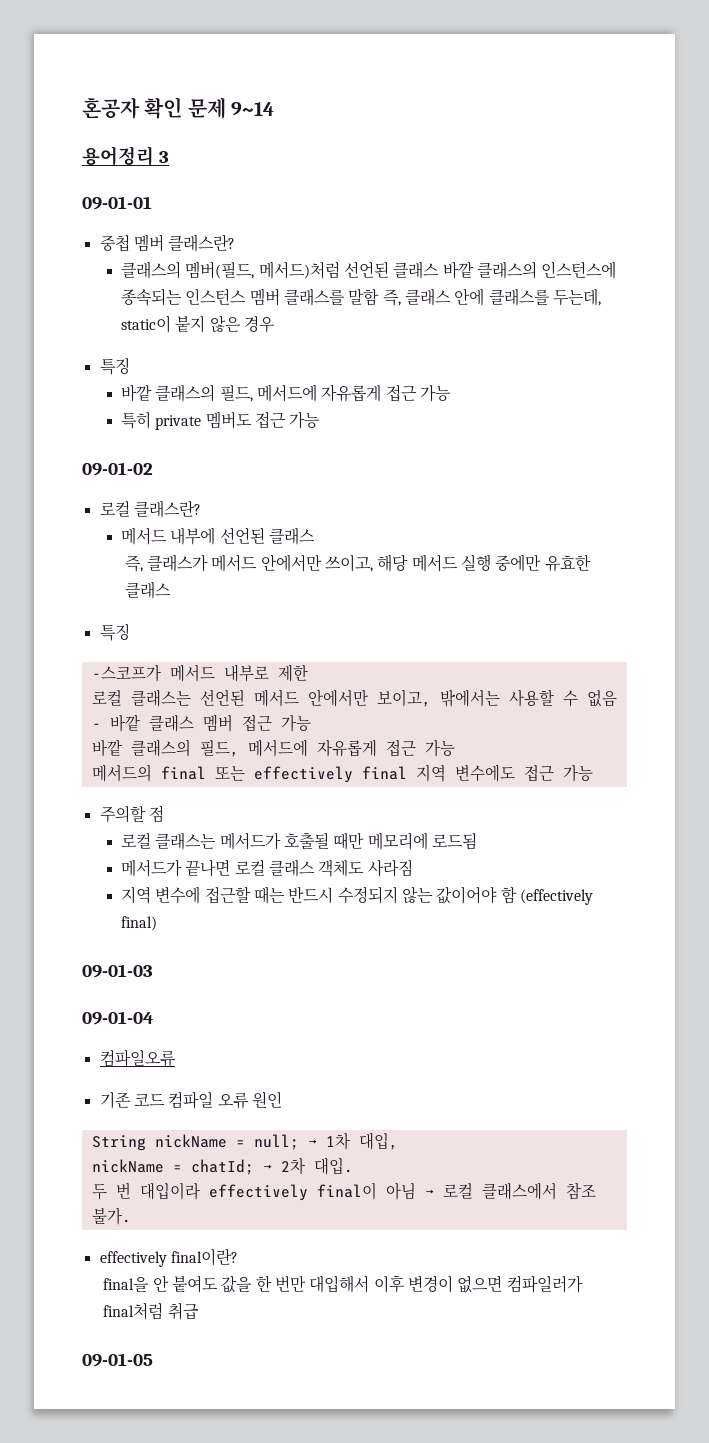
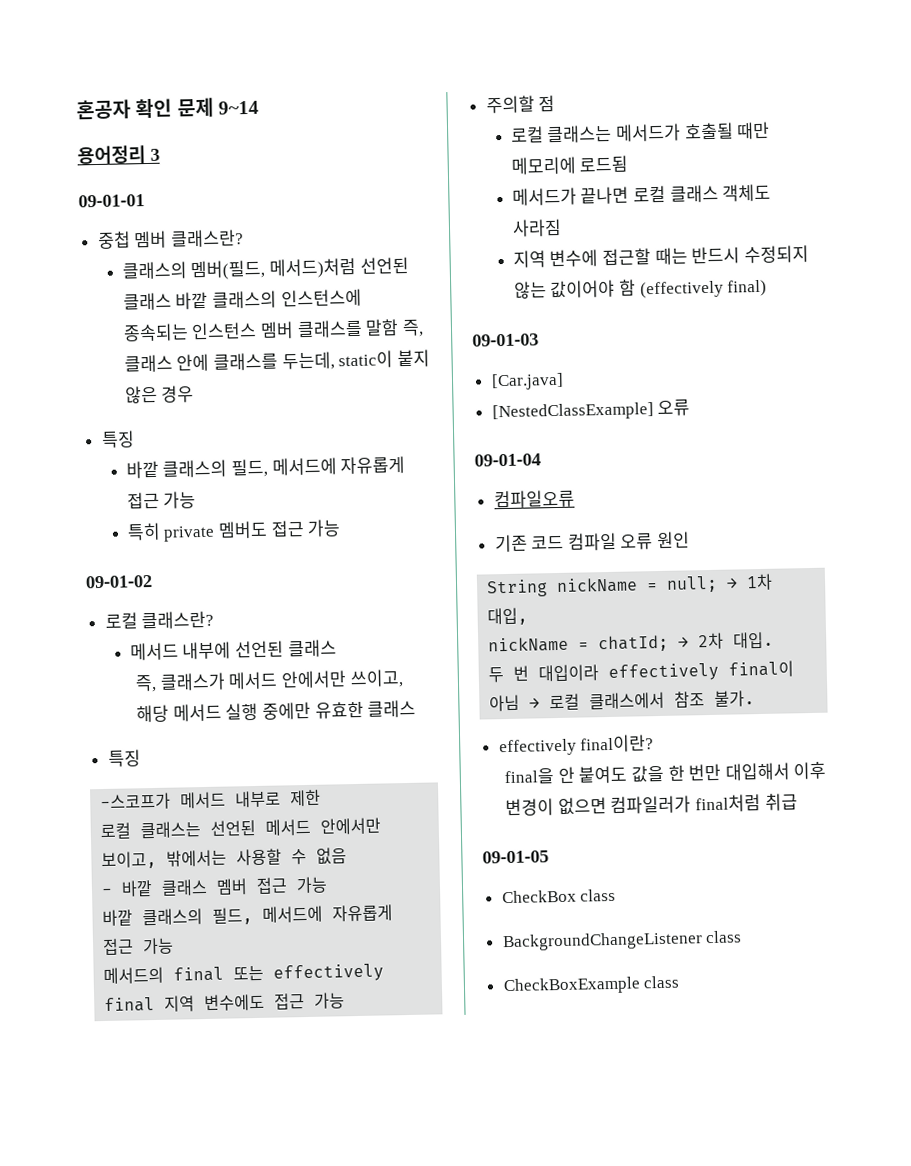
+ [Car.java]
+ [NestedClassExample] 오류
+ CheckBox class
+ BackgroundChangeListener class
+ CheckBoxExample class

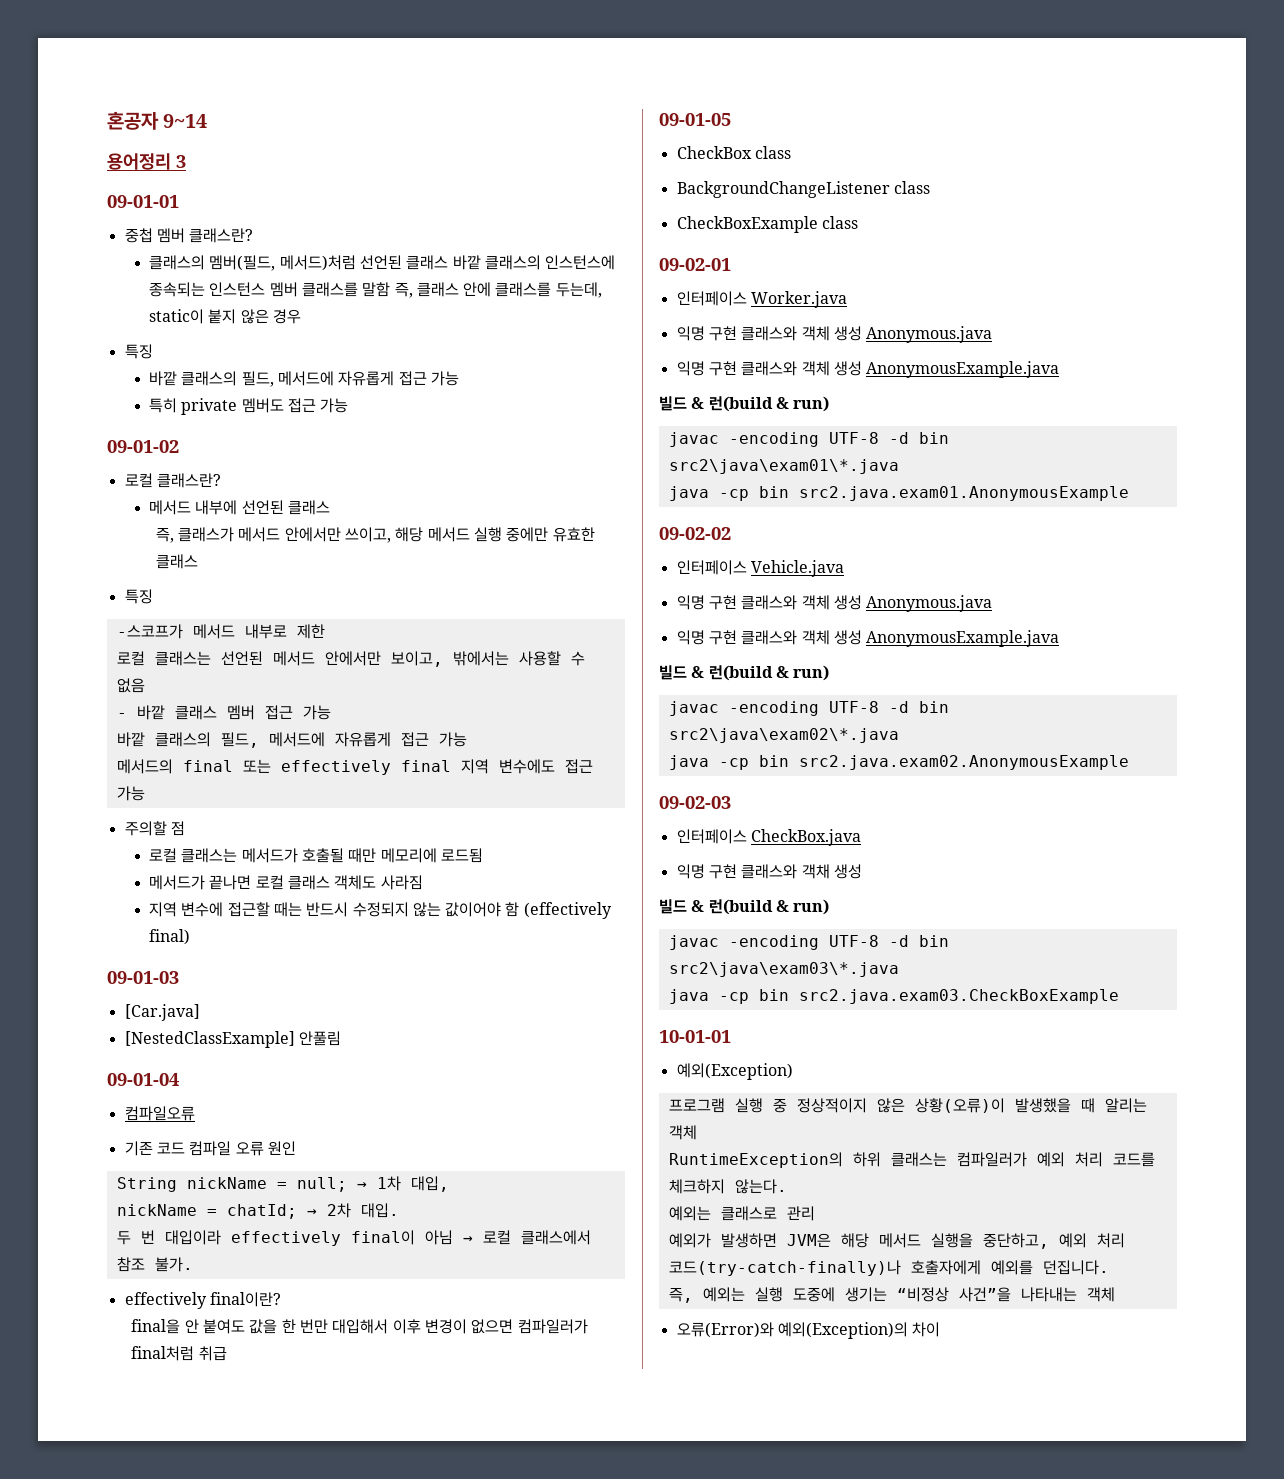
- 혼공자 확인 문제 9~14
+ 혼공자 9~14
- [NestedClassExample] 오류
+ [NestedClassExample] 안풀림
+ 09-02-01
+ 인터페이스 Worker.java
+ 익명 구현 클래스와 객체 생성 Anonymous.java
+ 익명 구현 클래스와 객체 생성 AnonymousExample.java
+ 빌드 & 런(build & run)
+ javac -encoding UTF-8 -d bin src2\java\exam01\*.java
+ java -cp bin src2.java.exam01.AnonymousExample
+ 09-02-02
+ 인터페이스 Vehicle.java
+ 익명 구현 클래스와 객체 생성 Anonymous.java
+ 익명 구현 클래스와 객체 생성 AnonymousExample.java
+ 빌드 & 런(build & run)
+ javac -encoding UTF-8 -d bin src2\java\exam02\*.java
+ java -cp bin src2.java.exam02.AnonymousExample
+ 09-02-03
+ 인터페이스 CheckBox.java
+ 익명 구현 클래스와 객채 생성
+ 빌드 & 런(build & run)
+ javac -encoding UTF-8 -d bin src2\java\exam03\*.java
+ java -cp bin src2.java.exam03.CheckBoxExample
+ 10-01-01
+ 예외(Exception)
+ 프로그램 실행 중 정상적이지 않은 상황(오류)이 발생했을 때 알리는 객체
+ RuntimeException의 하위 클래스는 컴파일러가 예외 처리 코드를 체크하지 않는다.
+ 예외는 클래스로 관리
+ 예외가 발생하면 JVM은 해당 메서드 실행을 중단하고, 예외 처리 코드(try-catch-finally)나 호출자에게 예외를 던집니다.
+ 즉, 예외는 실행 도중에 생기는 “비정상 사건”을 나타내는 객체
+ 오류(Error)와 예외(Exception)의 차이

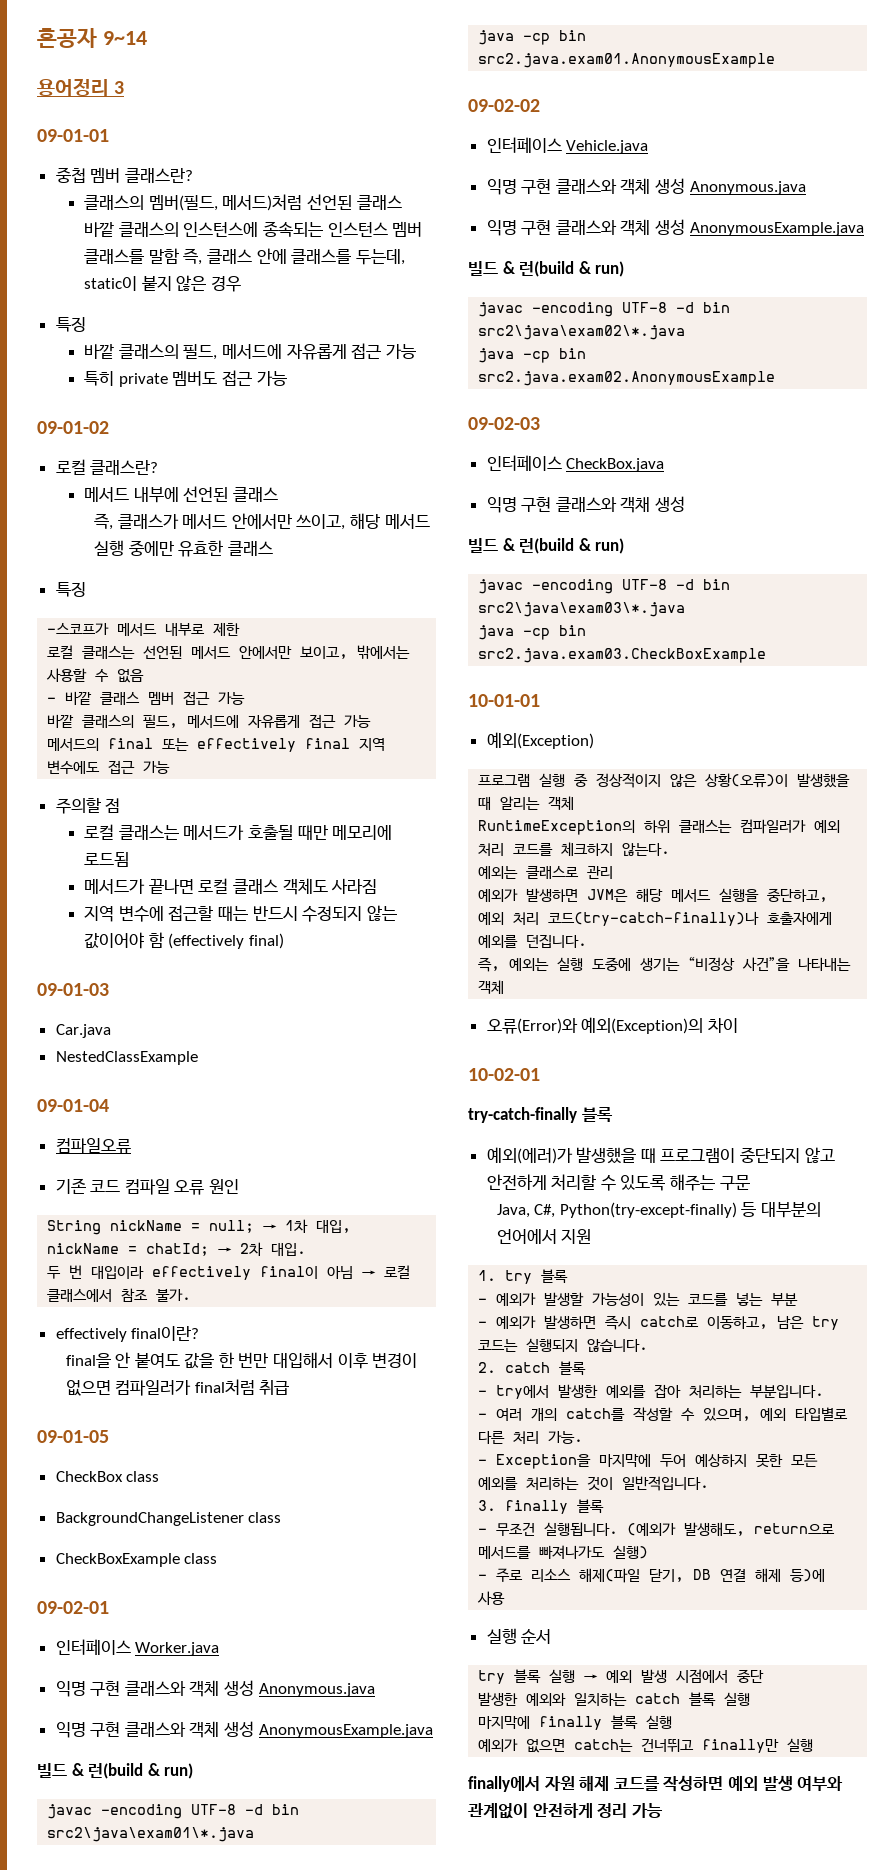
- [Car.java]
- [NestedClassExample] 안풀림
+ Car.java
+ NestedClassExample
+ 10-02-01
+ try-catch-finally 블록
+ 예외(에러)가 발생했을 때 프로그램이 중단되지 않고 안전하게 처리할 수 있도록 해주는 구문
+ Java, C#, Python(try-except-finally) 등 대부분의 언어에서 지원
+ 1. try 블록
+ - 예외가 발생할 가능성이 있는 코드를 넣는 부분
+ - 예외가 발생하면 즉시 catch로 이동하고, 남은 try 코드는 실행되지 않습니다.
+ 2. catch 블록
+ - try에서 발생한 예외를 잡아 처리하는 부분입니다.
+ - 여러 개의 catch를 작성할 수 있으며, 예외 타입별로 다른 처리 가능.
+ - Exception을 마지막에 두어 예상하지 못한 모든 예외를 처리하는 것이 일반적입니다.
+ 3. finally 블록
+ - 무조건 실행됩니다. (예외가 발생해도, return으로 메서드를 빠져나가도 실행)
+ - 주로 리소스 해제(파일 닫기, DB 연결 해제 등)에 사용
+ 실행 순서
+ try 블록 실행 → 예외 발생 시점에서 중단
+ 발생한 예외와 일치하는 catch 블록 실행
+ 마지막에 finally 블록 실행
+ 예외가 없으면 catch는 건너뛰고 finally만 실행
+ finally에서 자원 해제 코드를 작성하면 예외 발생 여부와 관계없이 안전하게 정리 가능

